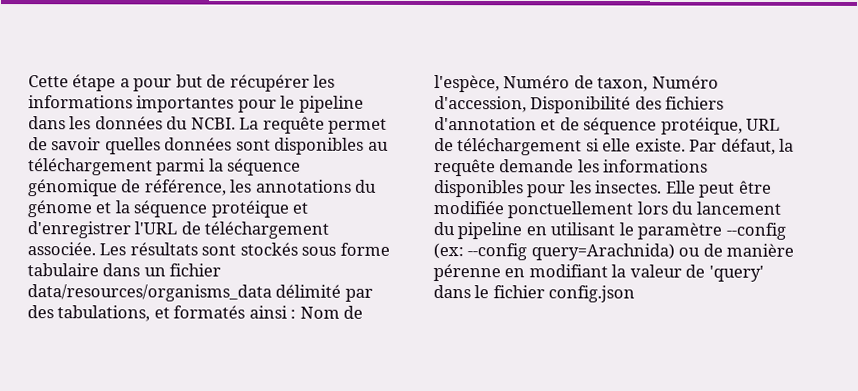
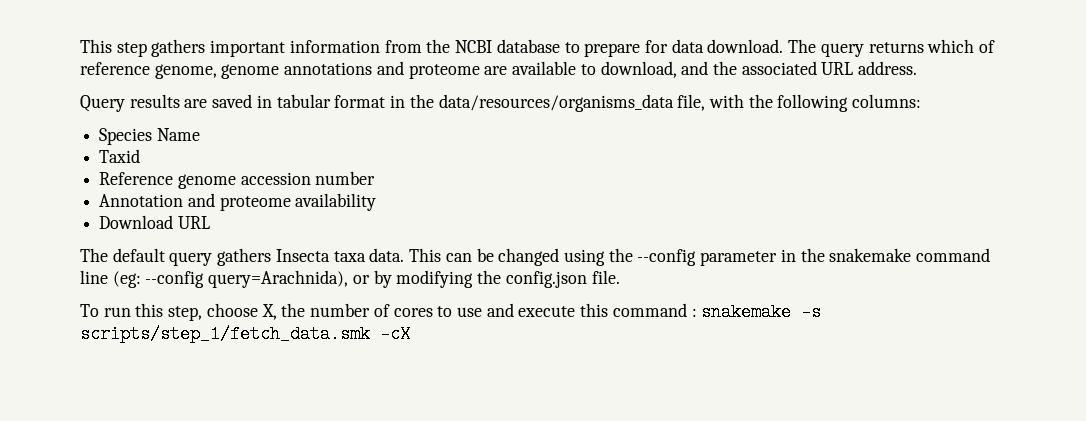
- Cette étape a pour but de récupérer les informations importantes pour le pipeline dans les données du NCBI. La requête permet de savoir quelles données sont disponibles au téléchargement parmi la séquence génomique de référence, les annotations du génome et la séquence protéique et d'enregistrer l'URL de téléchargement associée. Les résultats sont stockés sous forme tabulaire dans un fichier data/resources/organisms_data délimité par des tabulations, et formatés ainsi : Nom de l'espèce, Numéro de taxon, Numéro d'accession, Disponibilité des fichiers d'annotation et de séquence protéique, URL de téléchargement si elle existe. Par défaut, la requête demande les informations disponibles pour les insectes. Elle peut être modifiée ponctuellement lors du lancement du pipeline en utilisant le paramètre --config (ex: --config query=Arachnida) ou de manière pérenne en modifiant la valeur de 'query' dans le fichier config.json
+ This step gathers important information from the NCBI database to prepare for data download. The query returns which of reference genome, genome annotations and proteome are available to download, and the associated URL address.
+ Query results are saved in tabular format in the data/resources/organisms_data file, with the following columns:
+ Species Name
+ Taxid
+ Reference genome accession number
+ Annotation and proteome availability
+ Download URL
+ The default query gathers Insecta taxa data. This can be changed using the --config parameter in the snakemake command line (eg: --config query=Arachnida), or by modifying the config.json file.
+ To run this step, choose X, the number of cores to use and execute this command : snakemake -s scripts/step_1/fetch_data.smk -cX

